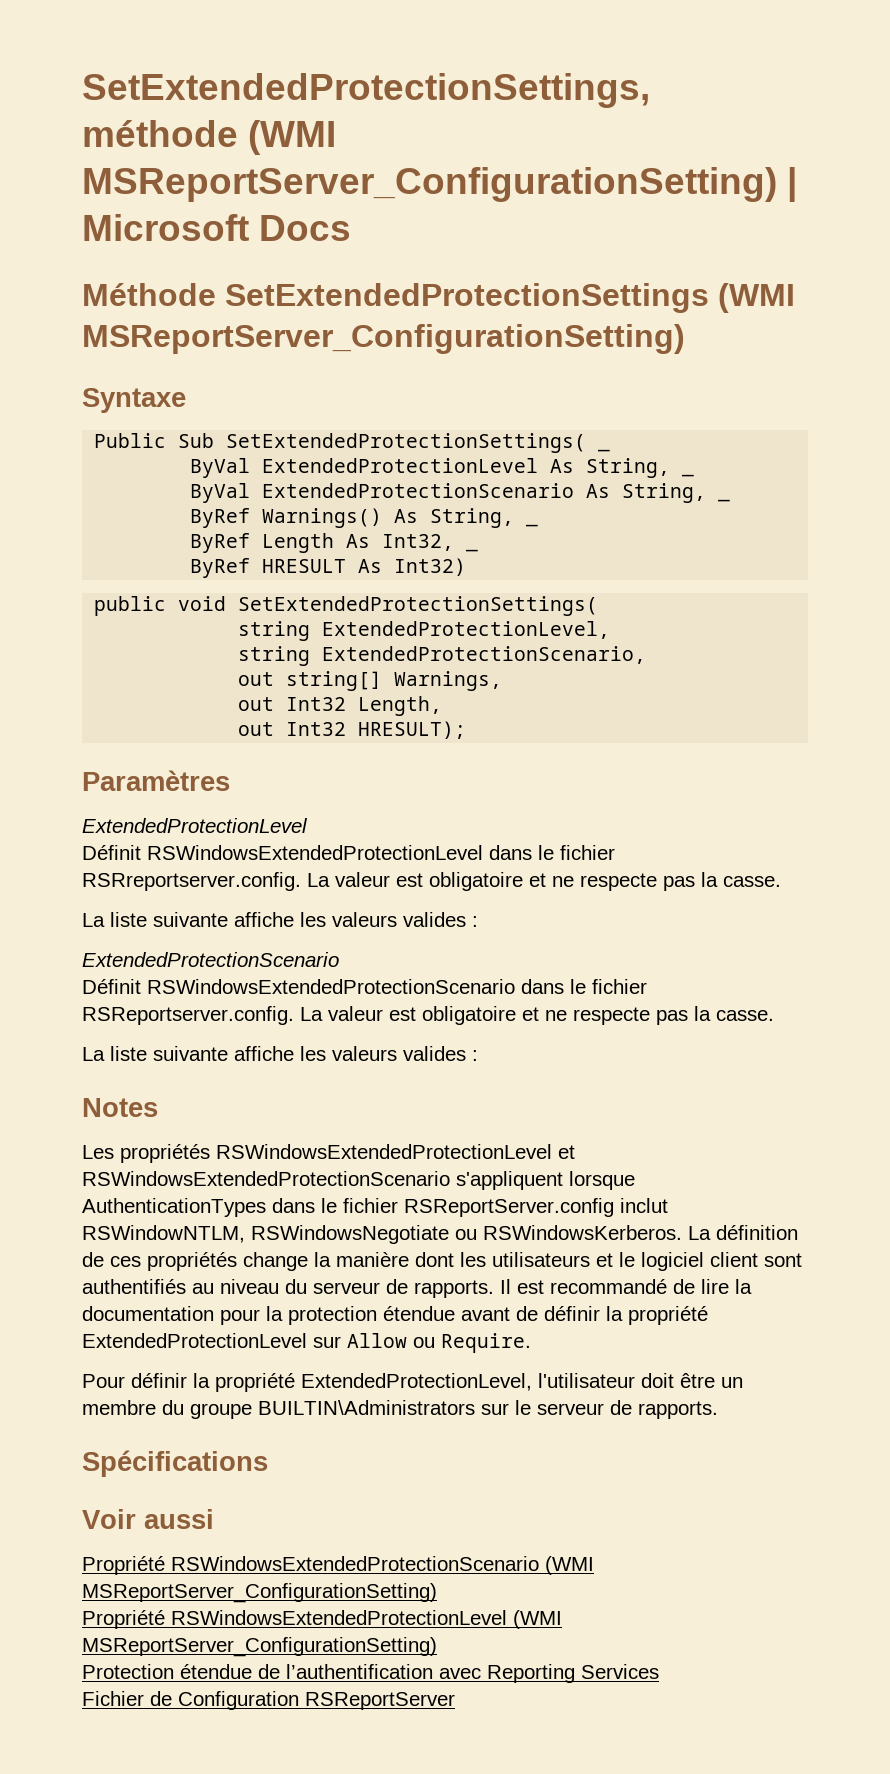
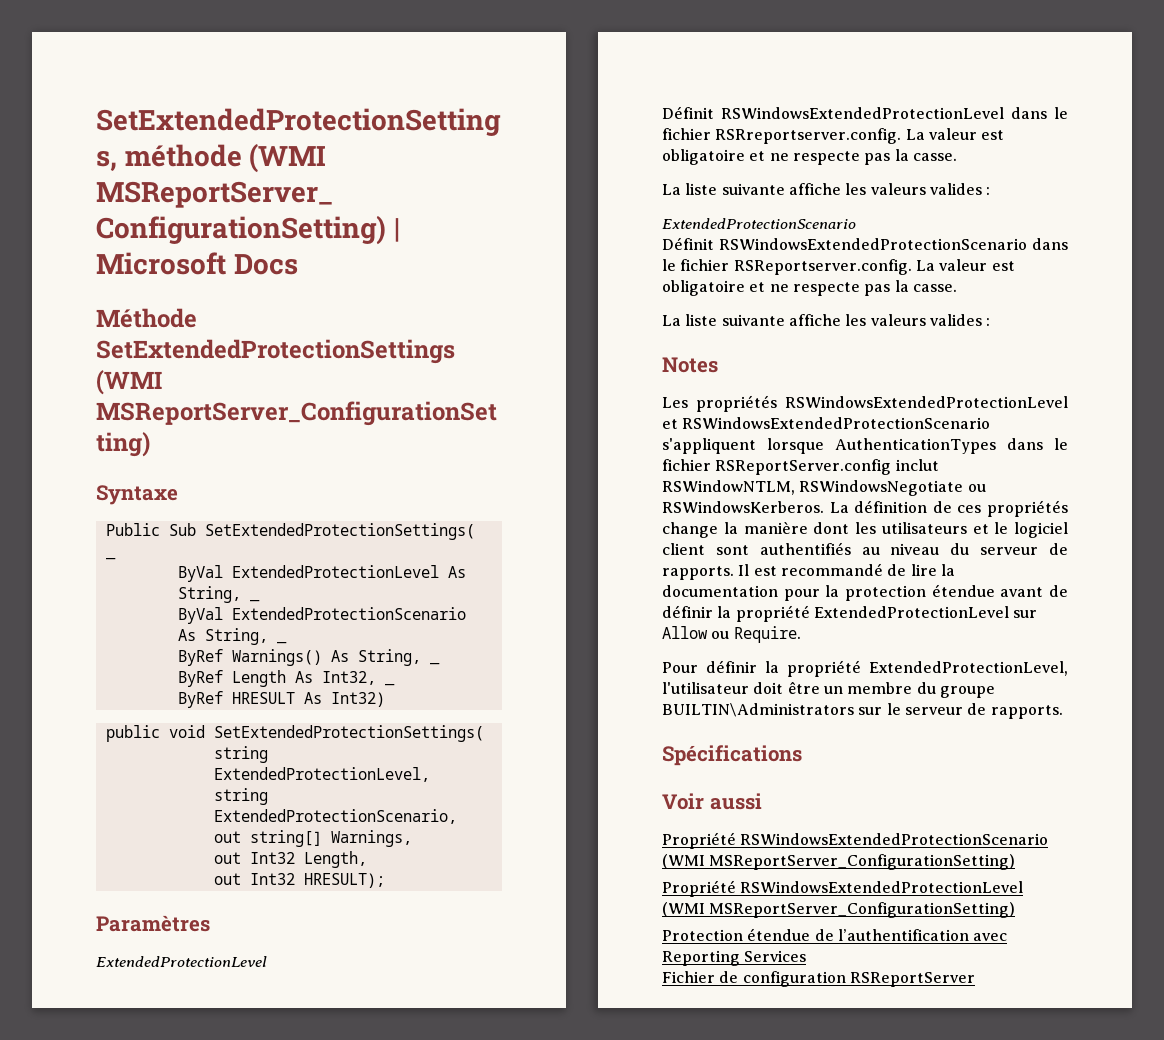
- Fichier de Configuration RSReportServer
+ Fichier de configuration RSReportServer

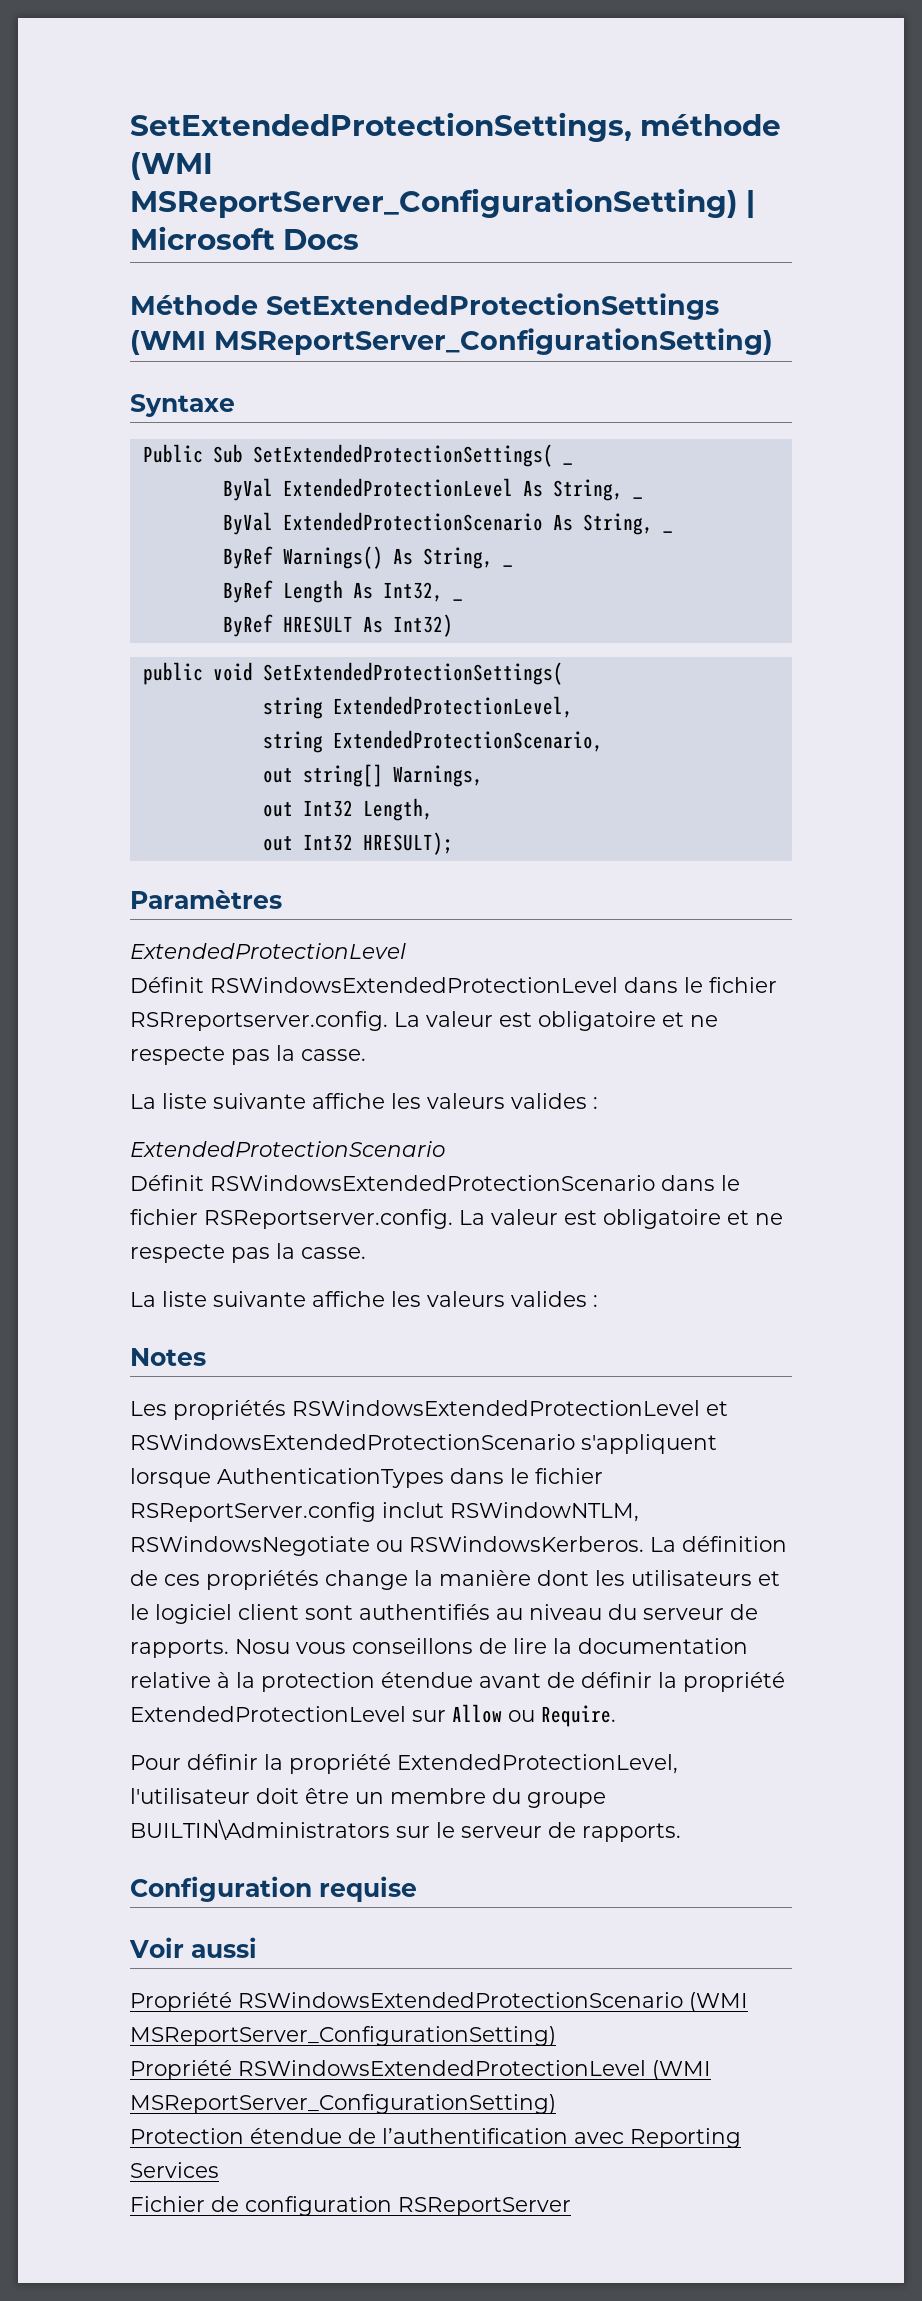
- Il est recommandé de lire la documentation pour la protection étendue avant de définir la propriété ExtendedProtectionLevel sur Allow ou Require.
+ Nosu vous conseillons de lire la documentation relative à la protection étendue avant de définir la propriété ExtendedProtectionLevel sur Allow ou Require.
- Spécifications
+ Configuration requise

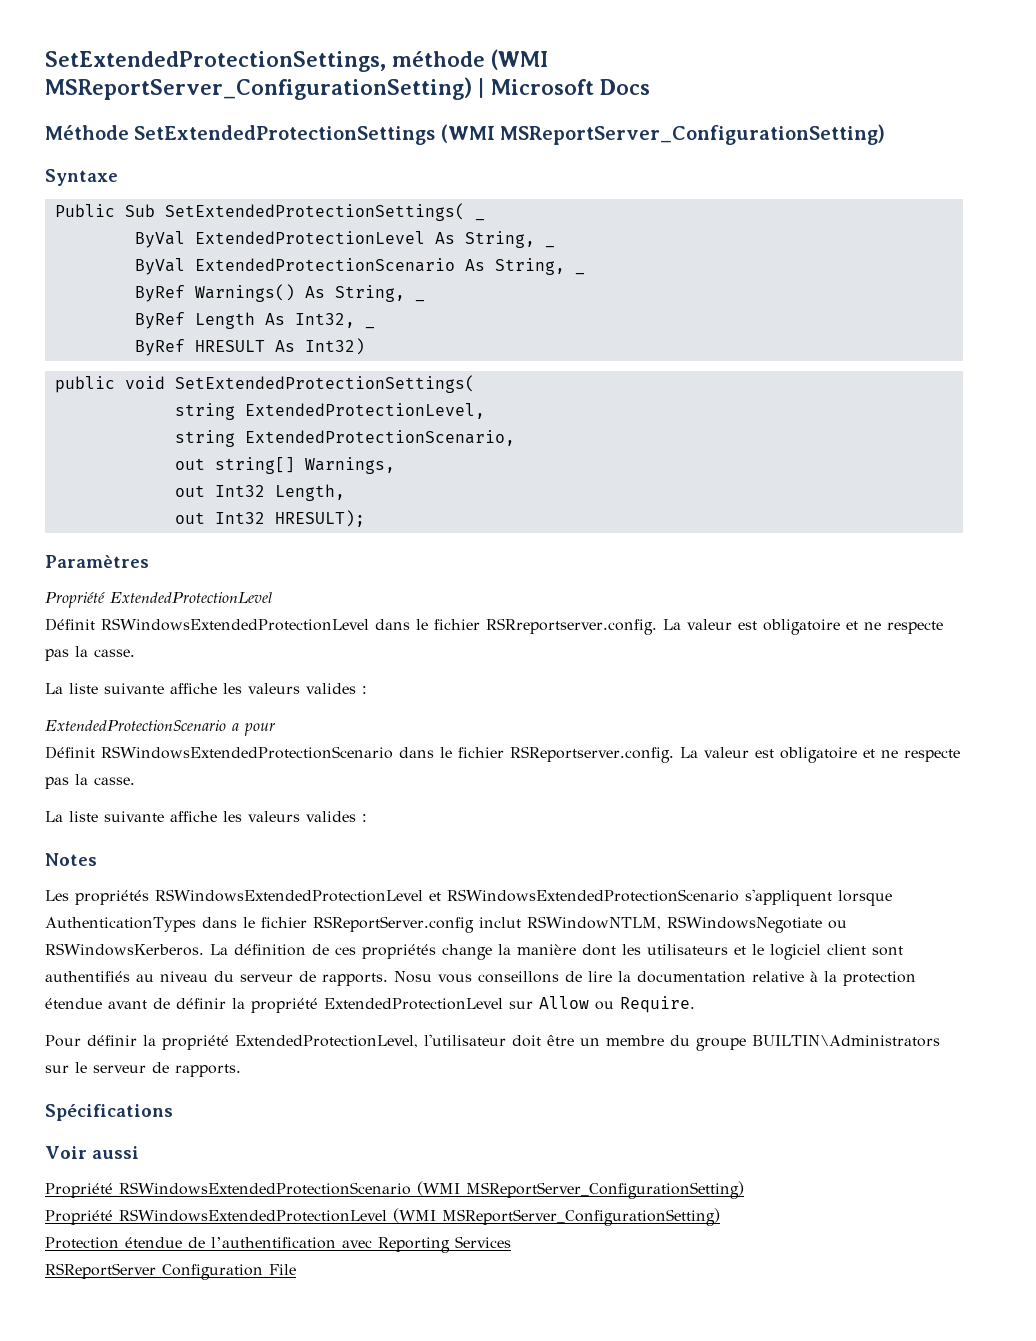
  Paramètres
- ExtendedProtectionLevel
+ Propriété ExtendedProtectionLevel
  Définit RSWindowsExtendedProtectionLevel dans le fichier RSRreportserver.config. La valeur est obligatoire et ne respecte pas la casse.
  La liste suivante affiche les valeurs valides :
- ExtendedProtectionScenario
+ ExtendedProtectionScenario a pour
- Configuration requise
+ Spécifications
- Fichier de configuration RSReportServer
+ RSReportServer Configuration File

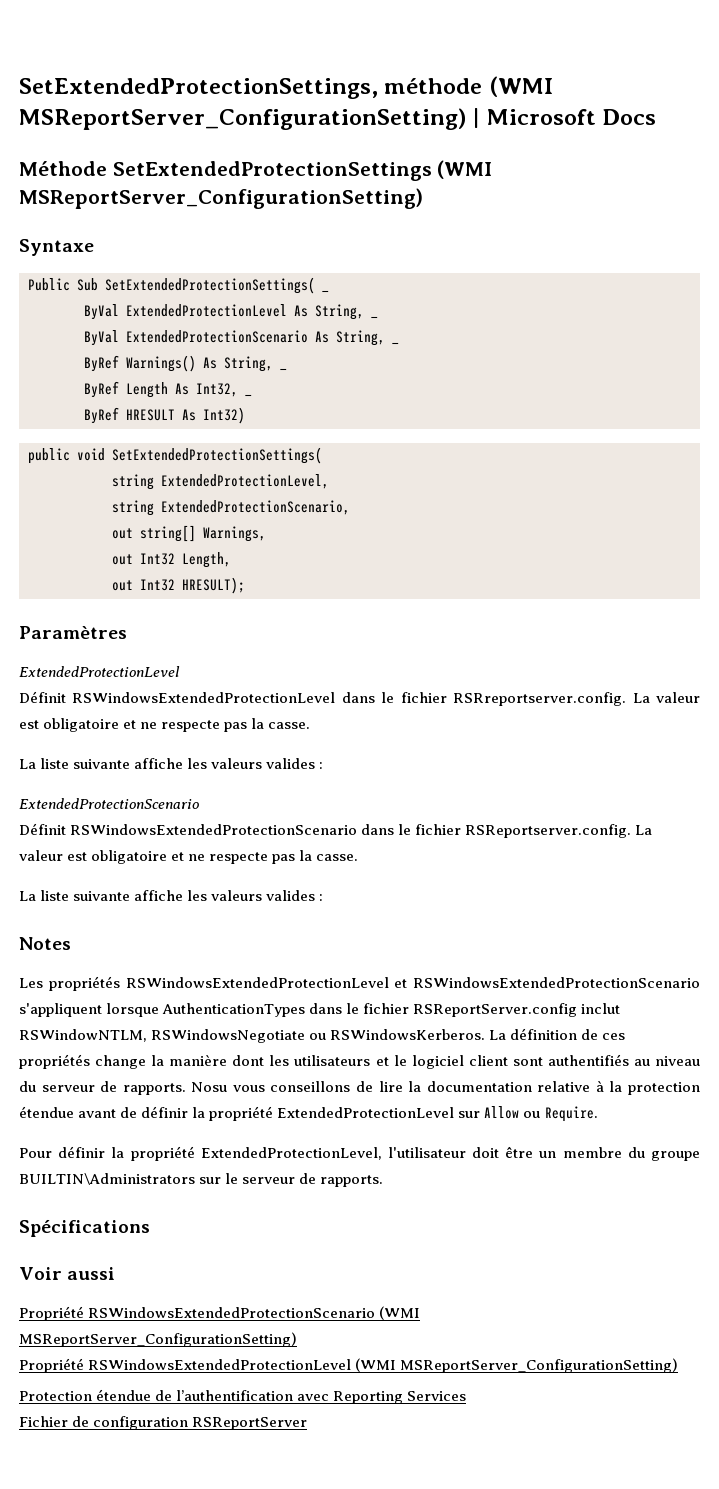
  Paramètres
- Propriété ExtendedProtectionLevel
+ ExtendedProtectionLevel
  Définit RSWindowsExtendedProtectionLevel dans le fichier RSRreportserver.config. La valeur est obligatoire et ne respecte pas la casse.
  La liste suivante affiche les valeurs valides :
- ExtendedProtectionScenario a pour
+ ExtendedProtectionScenario
- RSReportServer Configuration File
+ Fichier de configuration RSReportServer

